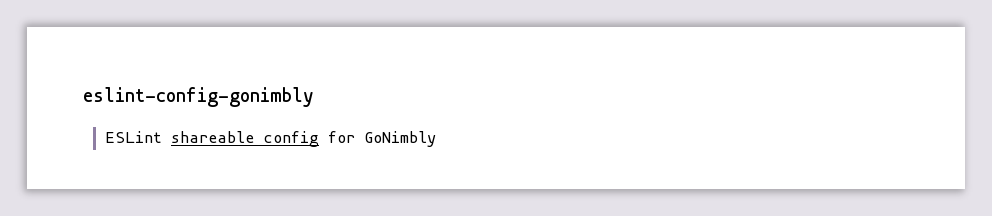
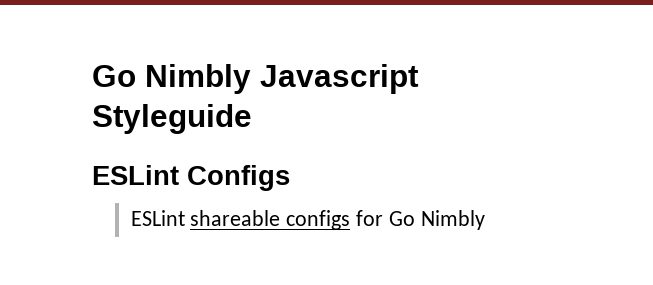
- eslint-config-gonimbly
- ESLint shareable config for GoNimbly
+ Go Nimbly Javascript Styleguide
+ ESLint Configs
+ ESLint shareable configs for Go Nimbly

